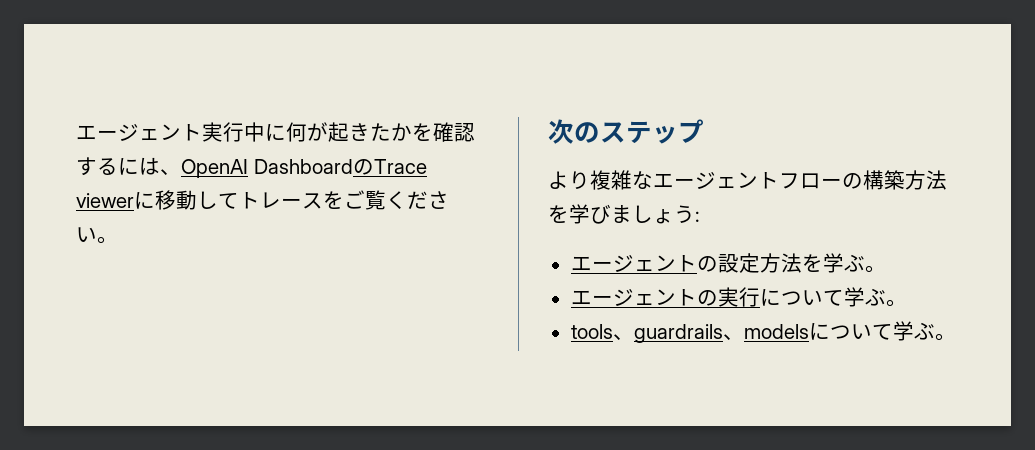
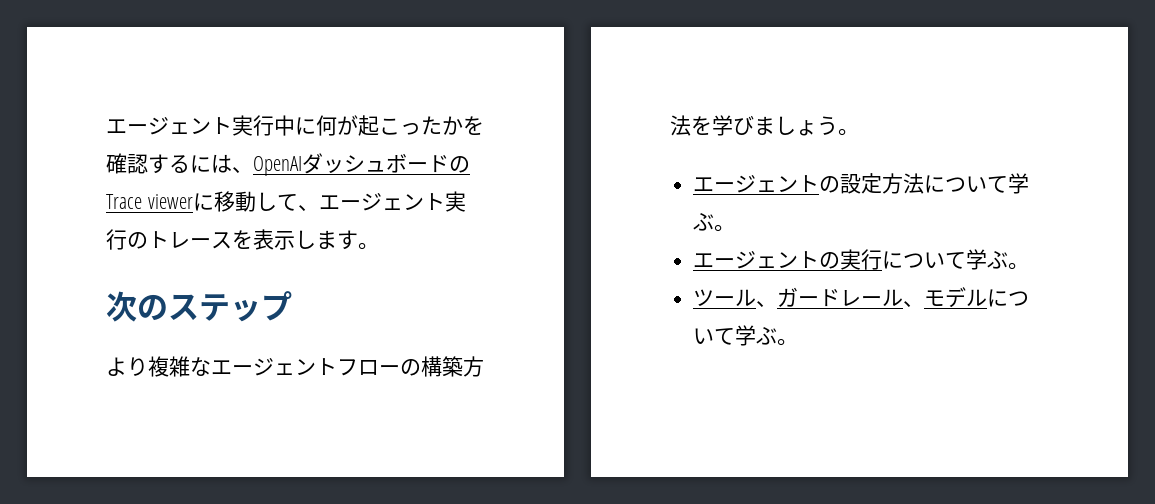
- エージェント実行中に何が起きたかを確認するには、OpenAI DashboardのTrace viewerに移動してトレースをご覧ください。
+ エージェント実行中に何が起こったかを確認するには、OpenAIダッシュボードのTrace viewerに移動して、エージェント実行のトレースを表示します。
- より複雑なエージェントフローの構築方法を学びましょう:
+ より複雑なエージェントフローの構築方法を学びましょう。
- エージェントの設定方法を学ぶ。
+ エージェントの設定方法について学ぶ。
- tools、guardrails、modelsについて学ぶ。
+ ツール、ガードレール、モデルについて学ぶ。

